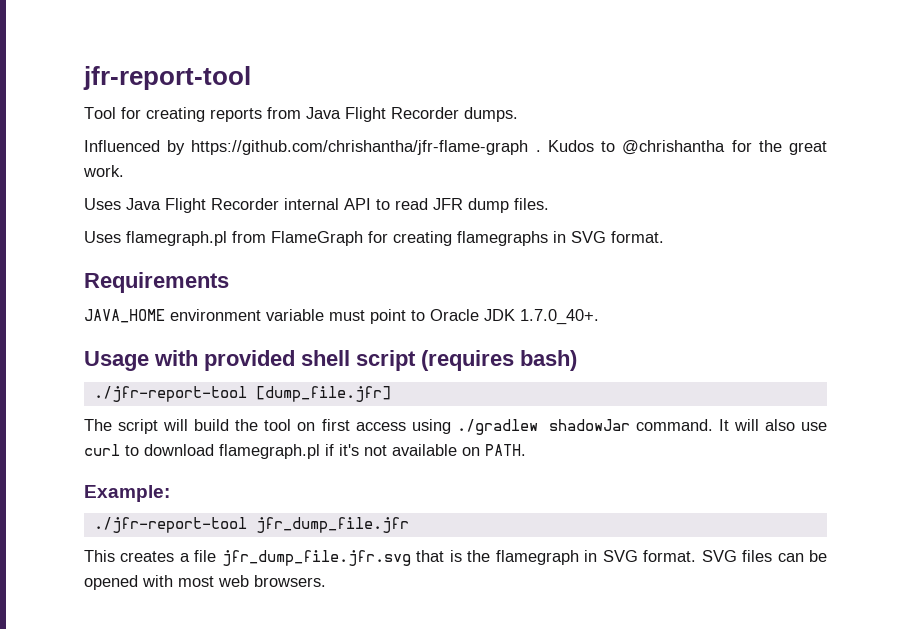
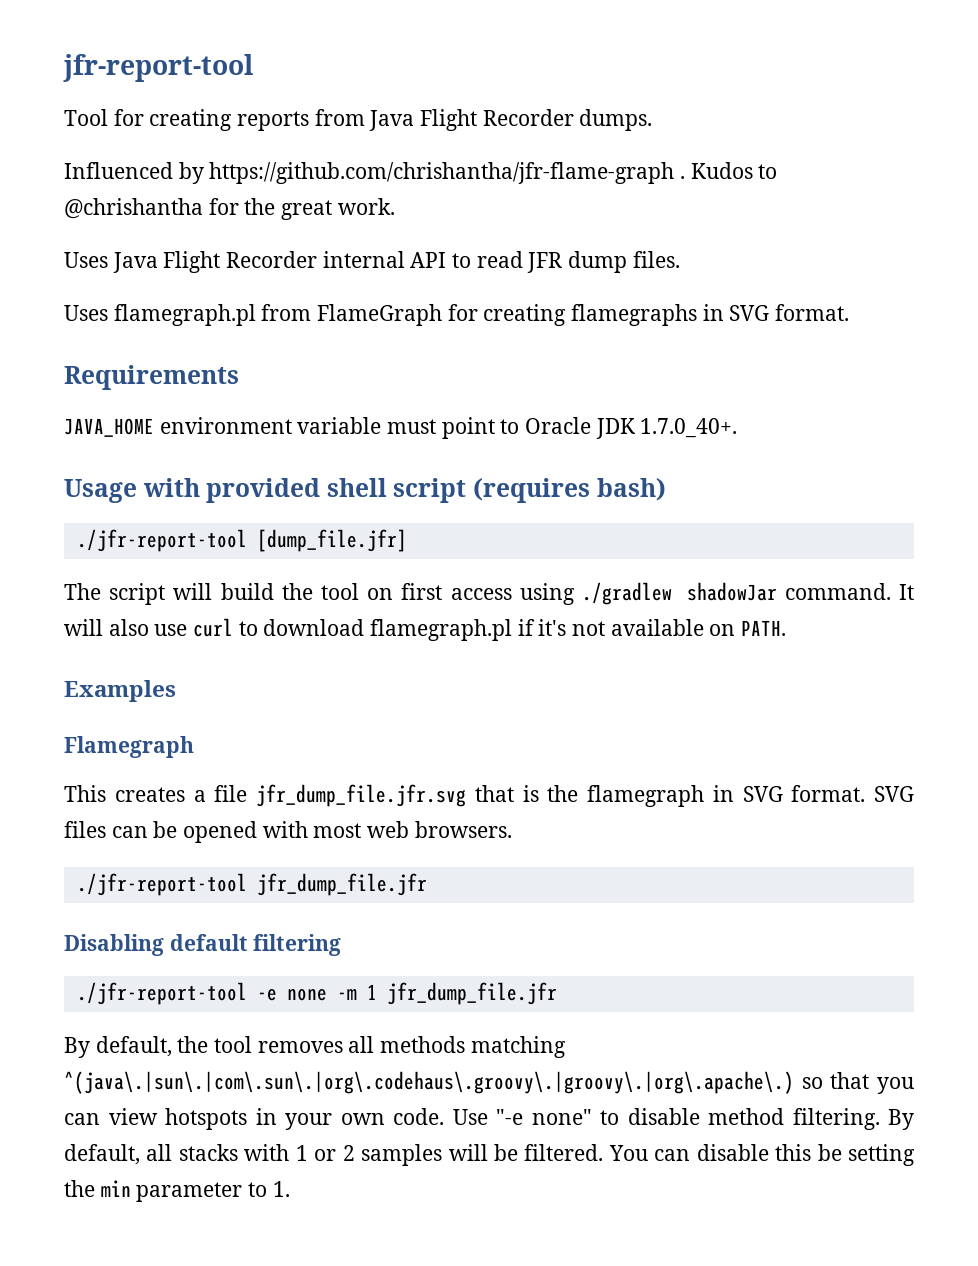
- Example:
- ./jfr-report-tool jfr_dump_file.jfr
+ Examples
+ Flamegraph
+ ./jfr-report-tool jfr_dump_file.jfr
+ Disabling default filtering
+ ./jfr-report-tool -e none -m 1 jfr_dump_file.jfr
+ By default, the tool removes all methods matching ^(java\.|sun\.|com\.sun\.|org\.codehaus\.groovy\.|groovy\.|org\.apache\.) so that you can view hotspots in your own code. Use "-e none" to disable method filtering. By default, all stacks with 1 or 2 samples will be filtered. You can disable this be setting the min parameter to 1.

